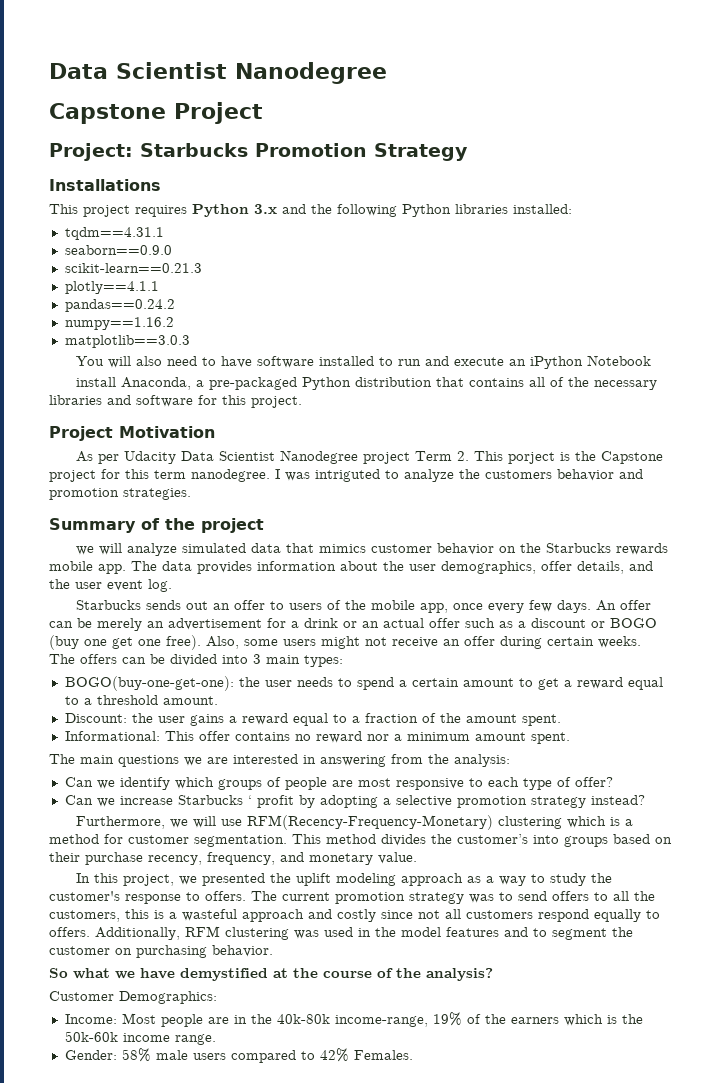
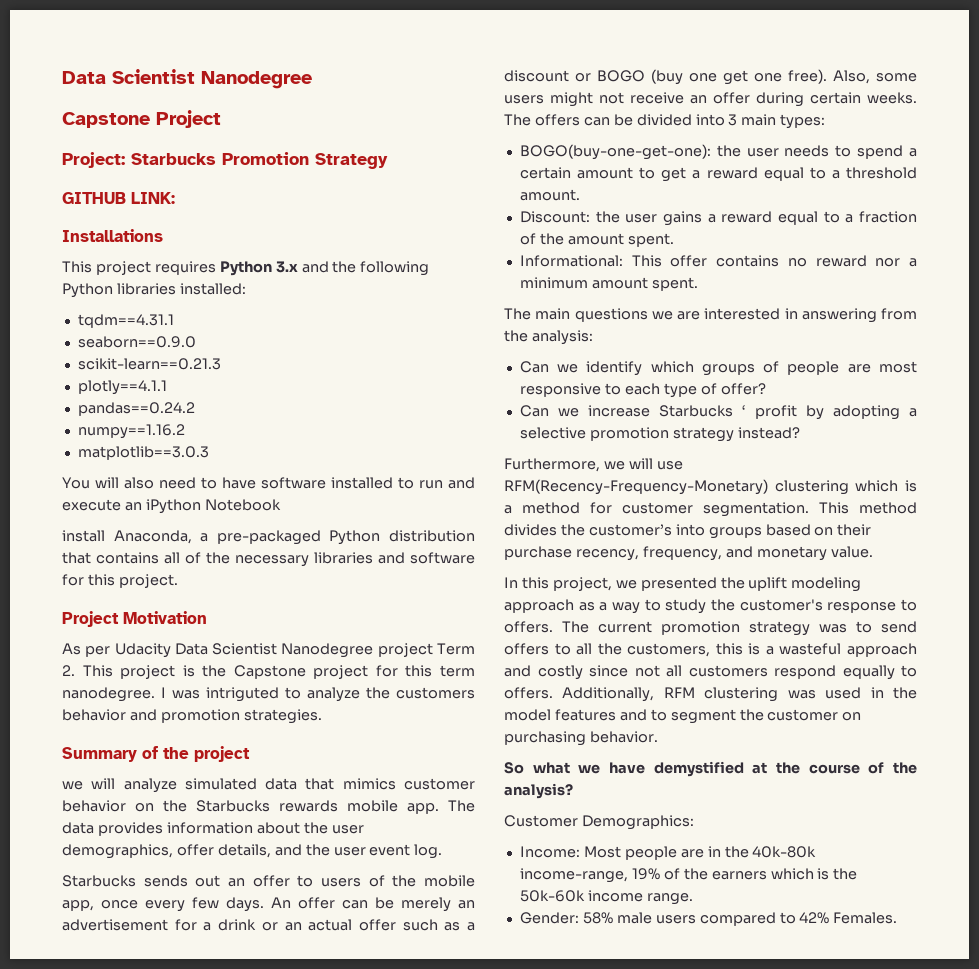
+ GITHUB LINK:
- As per Udacity Data Scientist Nanodegree project Term 2. This porject is the Capstone project for this term nanodegree.
+ As per Udacity Data Scientist Nanodegree project Term 2. This project is the Capstone project for this term nanodegree.

